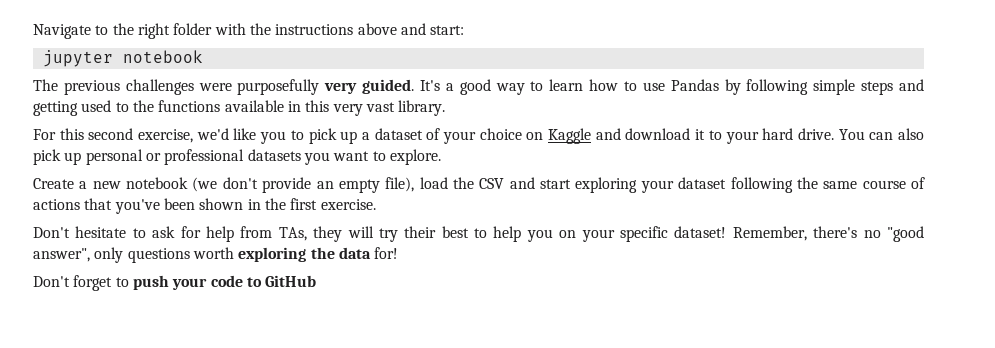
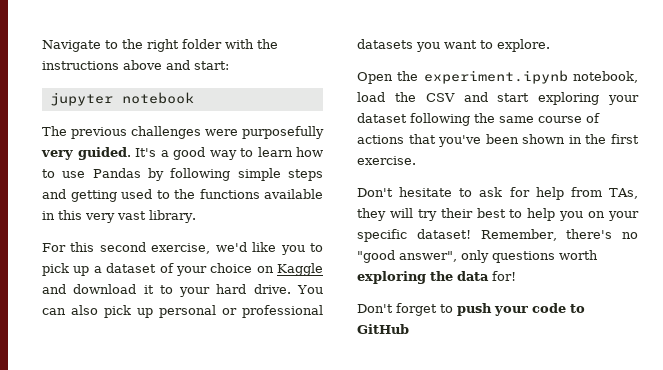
- Create a new notebook (we don't provide an empty file), load the CSV and start exploring your dataset following the same course of actions that you've been shown in the first exercise.
+ Open the experiment.ipynb notebook, load the CSV and start exploring your dataset following the same course of actions that you've been shown in the first exercise.

